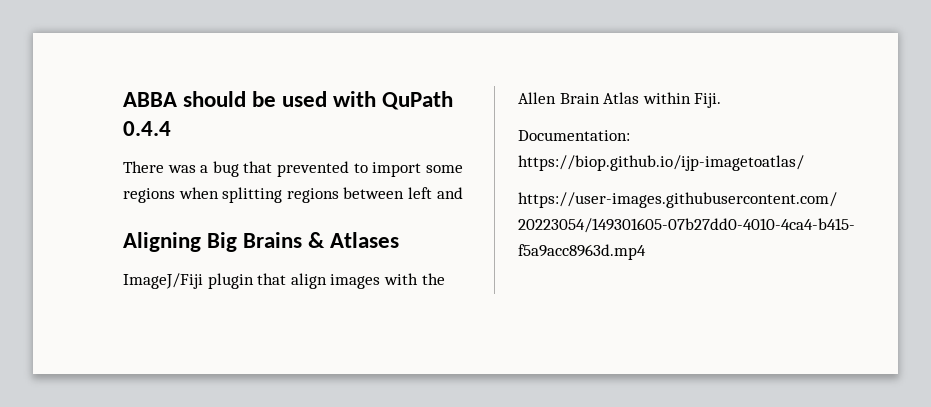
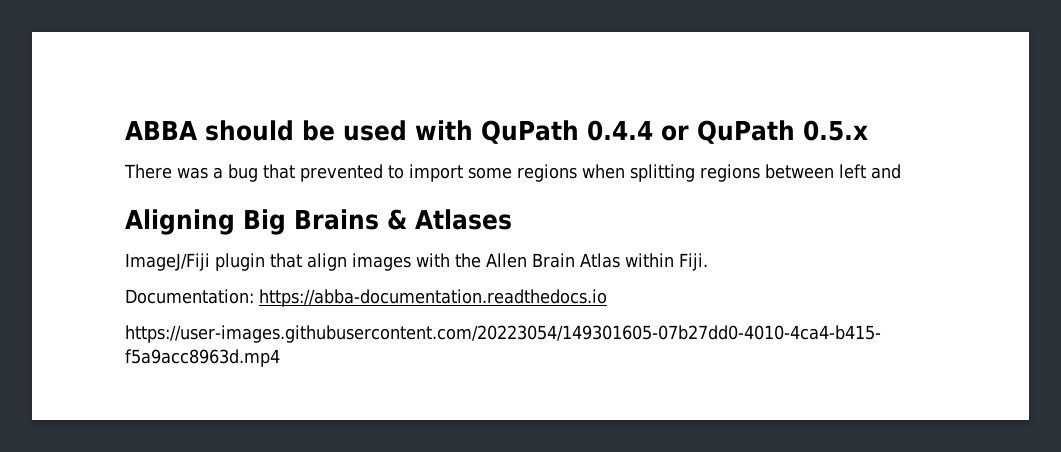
- ABBA should be used with QuPath 0.4.4
+ ABBA should be used with QuPath 0.4.4 or QuPath 0.5.x
- Documentation: https://biop.github.io/ijp-imagetoatlas/
+ Documentation: https://abba-documentation.readthedocs.io

